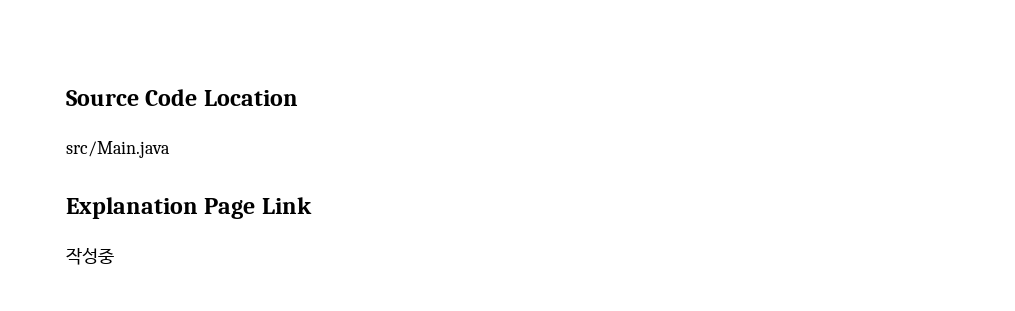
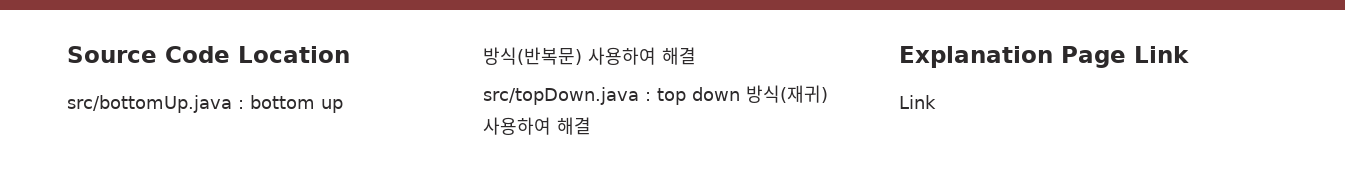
- src/Main.java
+ src/bottomUp.java : bottom up 방식(반복문) 사용하여 해결
+ src/topDown.java : top down 방식(재귀) 사용하여 해결
  Explanation Page Link
- 작성중
+ Link

